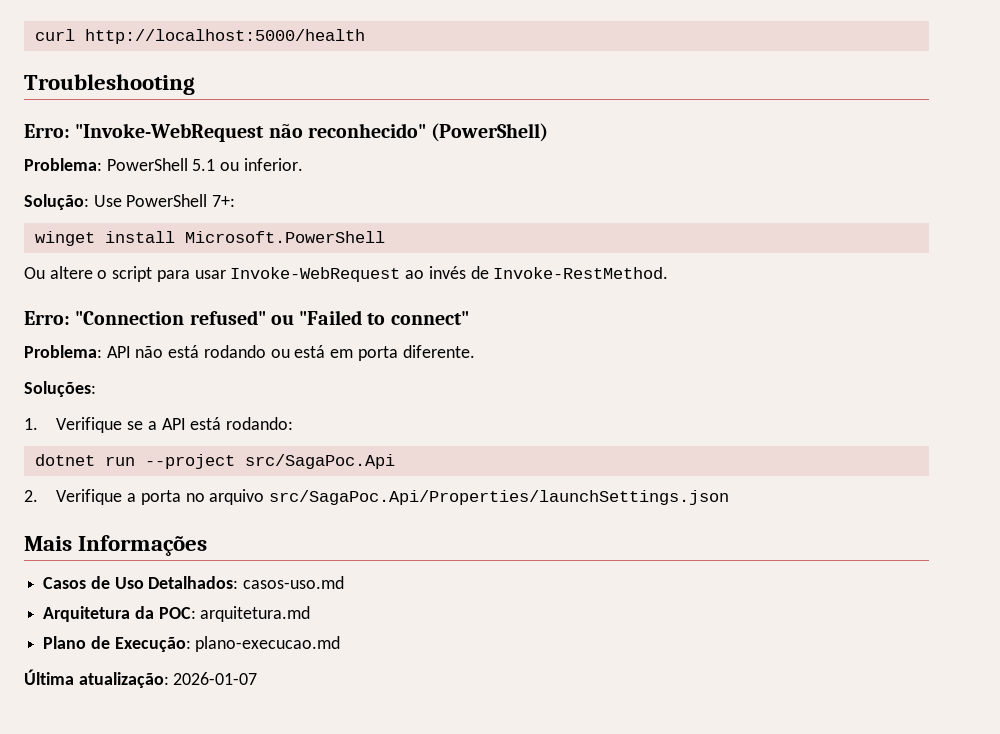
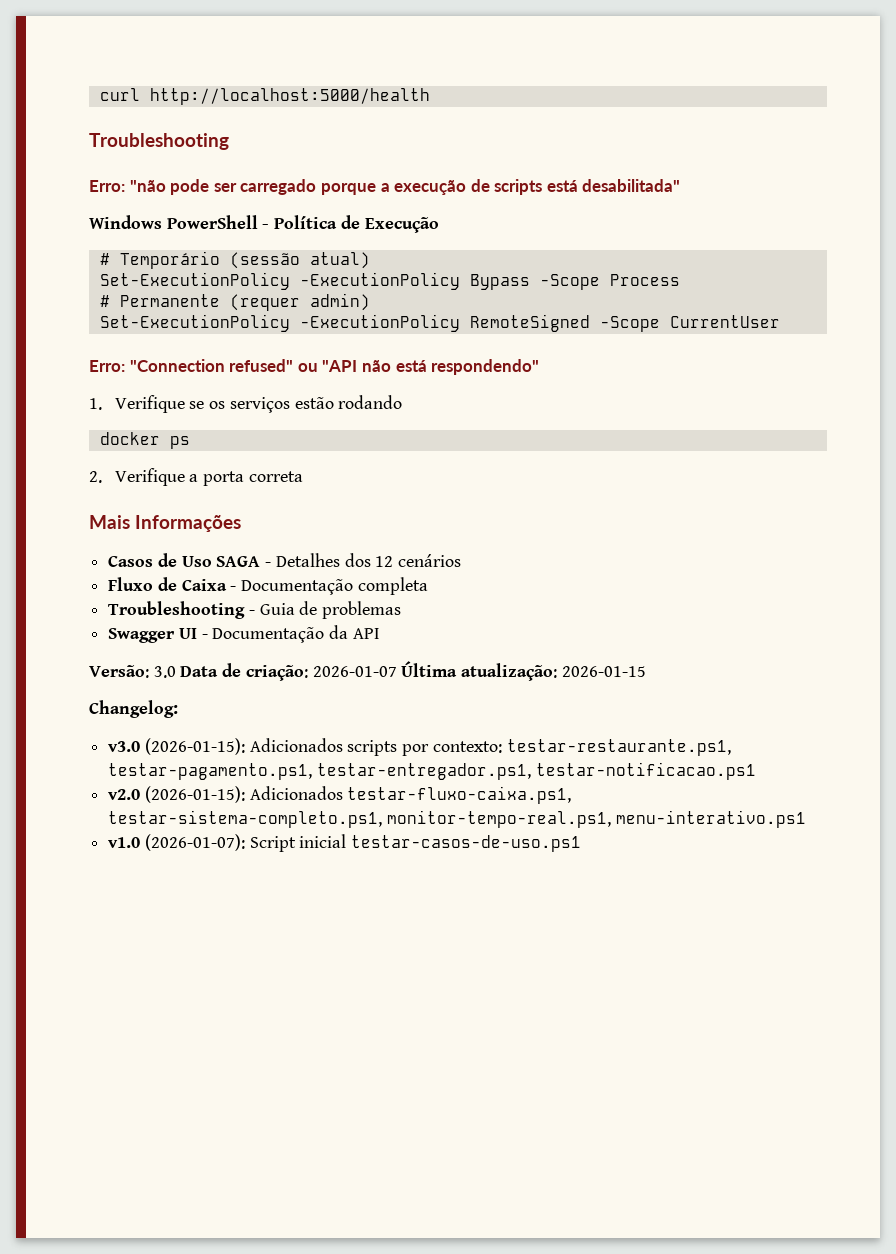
- Erro: "Invoke-WebRequest não reconhecido" (PowerShell)
- Problema: PowerShell 5.1 ou inferior.
- Solução: Use PowerShell 7+:
- winget install Microsoft.PowerShell
- Ou altere o script para usar Invoke-WebRequest ao invés de Invoke-RestMethod.
- Erro: "Connection refused" ou "Failed to connect"
- Problema: API não está rodando ou está em porta diferente.
- Soluções:
- 1. Verifique se a API está rodando:
- dotnet run --project src/SagaPoc.Api
+ Erro: "não pode ser carregado porque a execução de scripts está desabilitada"
+ Windows PowerShell - Política de Execução
+ # Temporário (sessão atual)
+ Set-ExecutionPolicy -ExecutionPolicy Bypass -Scope Process
+ # Permanente (requer admin)
+ Set-ExecutionPolicy -ExecutionPolicy RemoteSigned -Scope CurrentUser
+ Erro: "Connection refused" ou "API não está respondendo"
+ 1. Verifique se os serviços estão rodando
+ docker ps
- 2. Verifique a porta no arquivo src/SagaPoc.Api/Properties/launchSettings.json
+ 2. Verifique a porta correta
- Casos de Uso Detalhados: casos-uso.md
- Arquitetura da POC: arquitetura.md
- Plano de Execução: plano-execucao.md
- Última atualização: 2026-01-07
+ Casos de Uso SAGA - Detalhes dos 12 cenários
+ Fluxo de Caixa - Documentação completa
+ Troubleshooting - Guia de problemas
+ Swagger UI - Documentação da API
+ Versão: 3.0 Data de criação: 2026-01-07 Última atualização: 2026-01-15
+ Changelog:
+ v3.0 (2026-01-15): Adicionados scripts por contexto: testar-restaurante.ps1, testar-pagamento.ps1, testar-entregador.ps1, testar-notificacao.ps1
+ v2.0 (2026-01-15): Adicionados testar-fluxo-caixa.ps1, testar-sistema-completo.ps1, monitor-tempo-real.ps1, menu-interativo.ps1
+ v1.0 (2026-01-07): Script inicial testar-casos-de-uso.ps1

